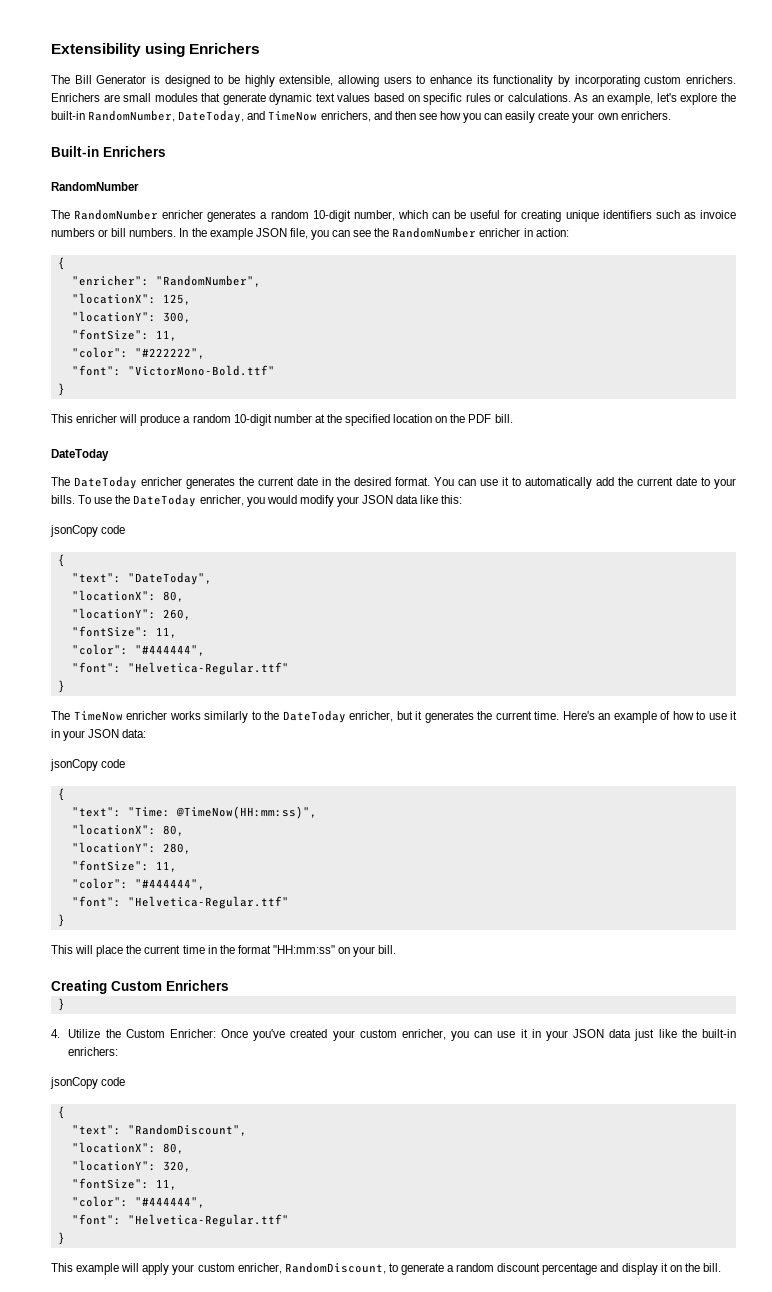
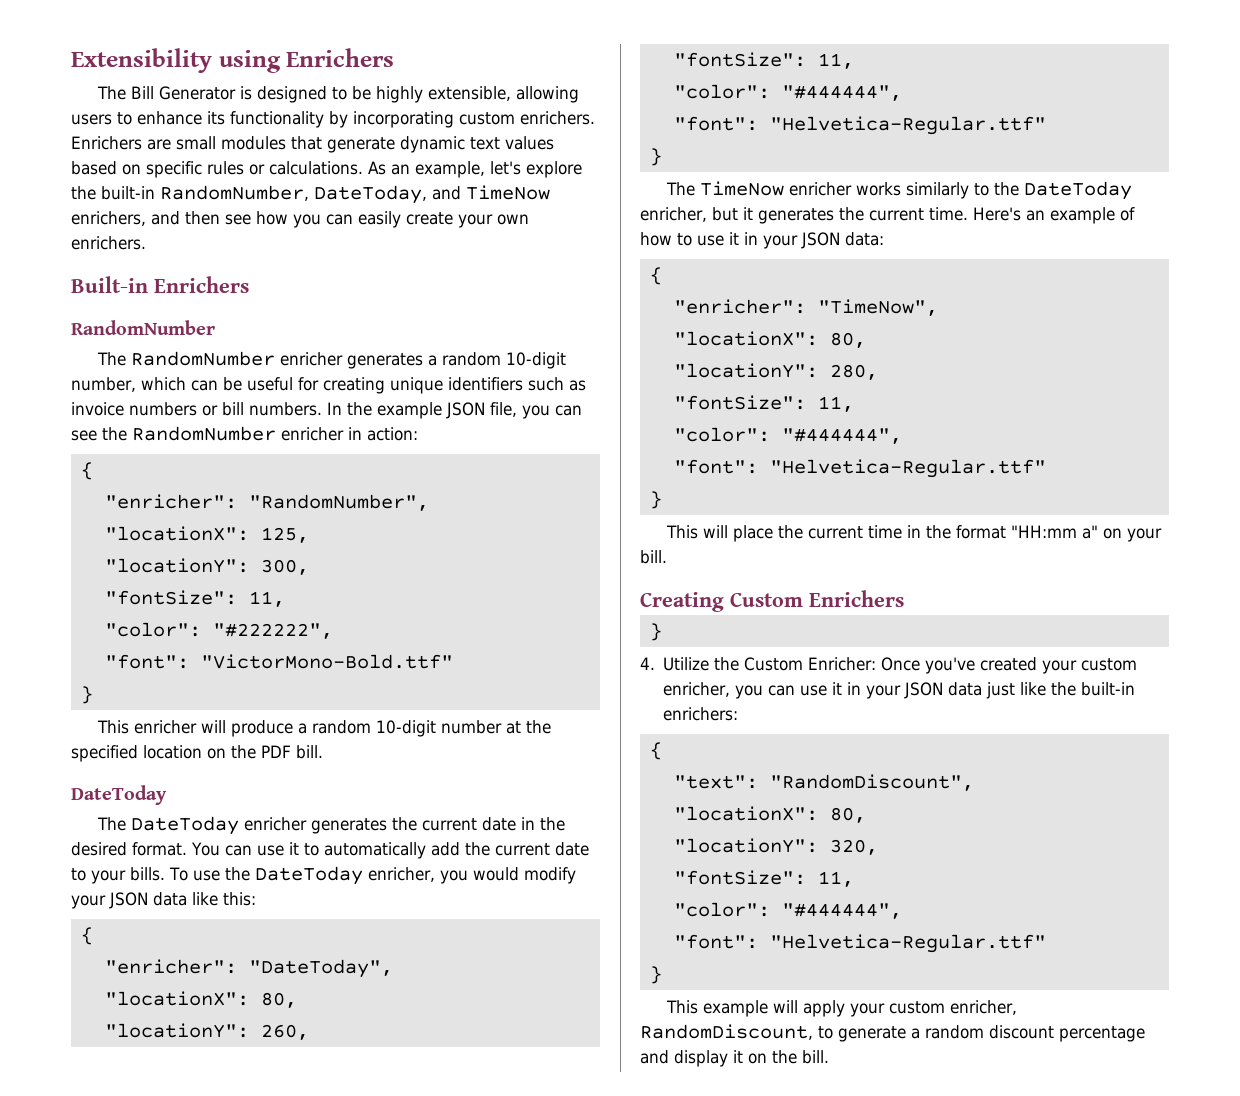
  To use the DateToday enricher, you would modify your JSON data like this:
- jsonCopy code
  {
- "text": "DateToday",
+ "enricher": "DateToday",
  Here's an example of how to use it in your JSON data:
- jsonCopy code
  {
- "text": "Time: @TimeNow(HH:mm:ss)",
+ "enricher": "TimeNow",
- This will place the current time in the format "HH:mm:ss" on your bill.
+ This will place the current time in the format "HH:mm a" on your bill.
  4. Utilize the Custom Enricher: Once you've created your custom enricher, you can use it in your JSON data just like the built-in enrichers:
- jsonCopy code

